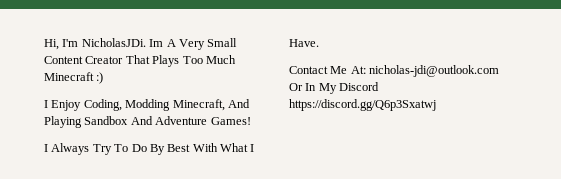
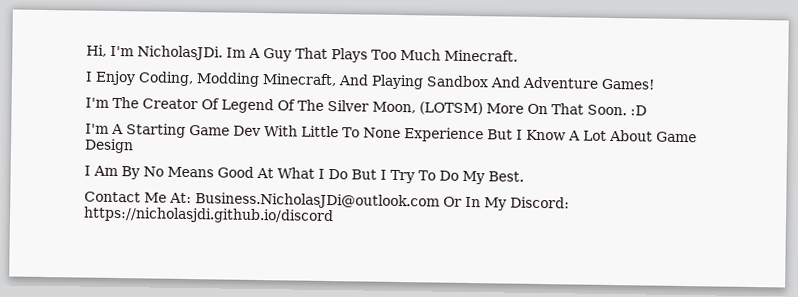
- Im A Very Small Content Creator That Plays Too Much Minecraft :)
+ Im A Guy That Plays Too Much Minecraft.
- I Always Try To Do By Best With What I Have.
+ I'm The Creator Of Legend Of The Silver Moon, (LOTSM) More On That Soon. :D
+ I'm A Starting Game Dev With Little To None Experience But I Know A Lot About Game Design
+ I Am By No Means Good At What I Do But I Try To Do My Best.
- Contact Me At: nicholas-jdi@outlook.com Or In My Discord https://discord.gg/Q6p3Sxatwj
+ Contact Me At: Business.NicholasJDi@outlook.com Or In My Discord: https://nicholasjdi.github.io/discord

